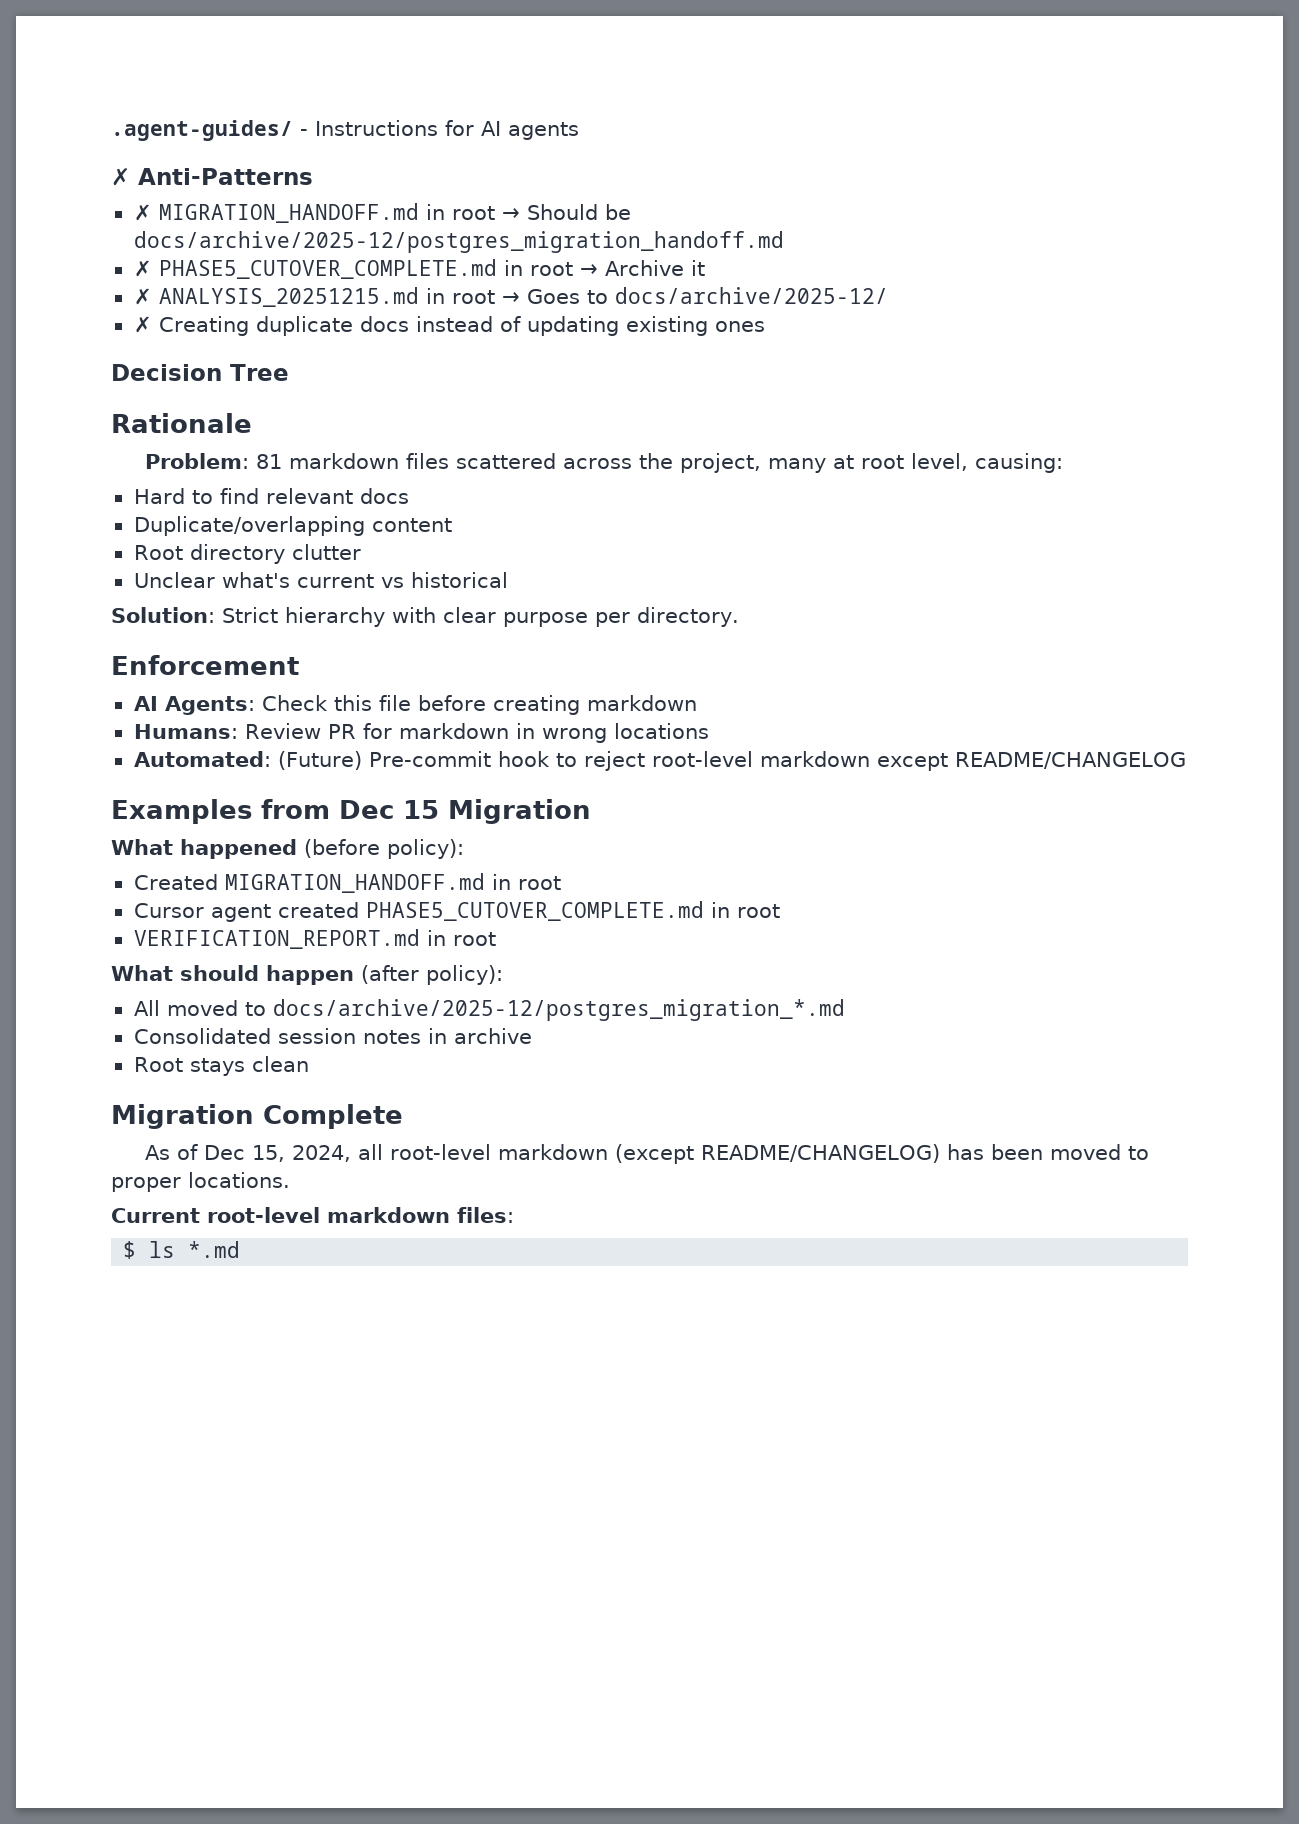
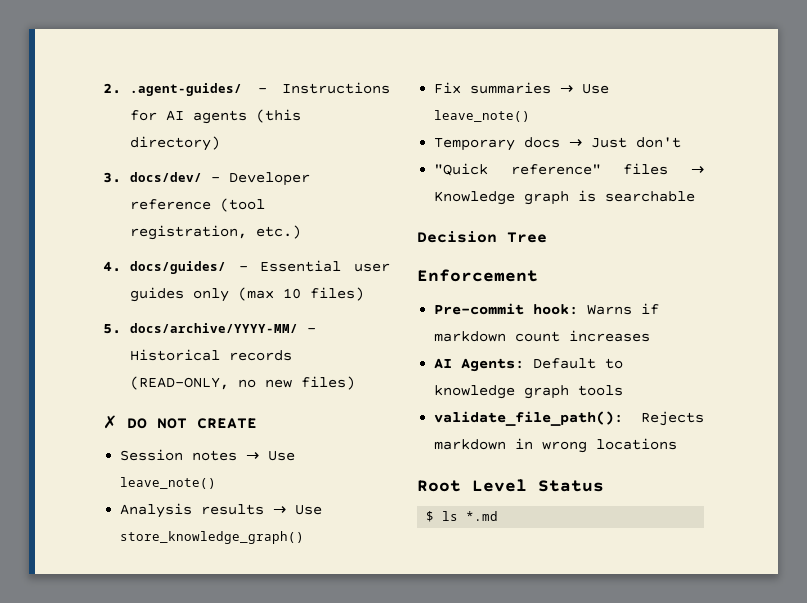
- .agent-guides/ - Instructions for AI agents
- ✗ Anti-Patterns
- ✗ MIGRATION_HANDOFF.md in root → Should be docs/archive/2025-12/postgres_migration_handoff.md
- ✗ PHASE5_CUTOVER_COMPLETE.md in root → Archive it
- ✗ ANALYSIS_20251215.md in root → Goes to docs/archive/2025-12/
- ✗ Creating duplicate docs instead of updating existing ones
+ 2. .agent-guides/ - Instructions for AI agents (this directory)
+ 3. docs/dev/ - Developer reference (tool registration, etc.)
+ 4. docs/guides/ - Essential user guides only (max 10 files)
+ 5. docs/archive/YYYY-MM/ - Historical records (READ-ONLY, no new files)
+ ✗ DO NOT CREATE
+ Session notes → Use leave_note()
+ Analysis results → Use store_knowledge_graph()
+ Fix summaries → Use leave_note()
+ Temporary docs → Just don't
+ "Quick reference" files → Knowledge graph is searchable
  Decision Tree
- Rationale
- Problem: 81 markdown files scattered across the project, many at root level, causing:
- Hard to find relevant docs
- Duplicate/overlapping content
- Root directory clutter
- Unclear what's current vs historical
- Solution: Strict hierarchy with clear purpose per directory.
  Enforcement
- AI Agents: Check this file before creating markdown
- Humans: Review PR for markdown in wrong locations
- Automated: (Future) Pre-commit hook to reject root-level markdown except README/CHANGELOG
- Examples from Dec 15 Migration
- What happened (before policy):
- Created MIGRATION_HANDOFF.md in root
- Cursor agent created PHASE5_CUTOVER_COMPLETE.md in root
- VERIFICATION_REPORT.md in root
- What should happen (after policy):
- All moved to docs/archive/2025-12/postgres_migration_*.md
- Consolidated session notes in archive
- Root stays clean
- Migration Complete
- As of Dec 15, 2024, all root-level markdown (except README/CHANGELOG) has been moved to proper locations.
- Current root-level markdown files:
+ Pre-commit hook: Warns if markdown count increases
+ AI Agents: Default to knowledge graph tools
+ validate_file_path(): Rejects markdown in wrong locations
+ Root Level Status

